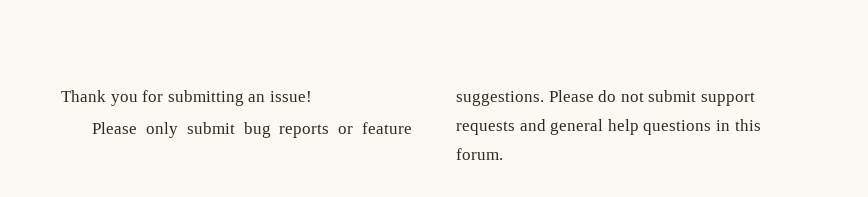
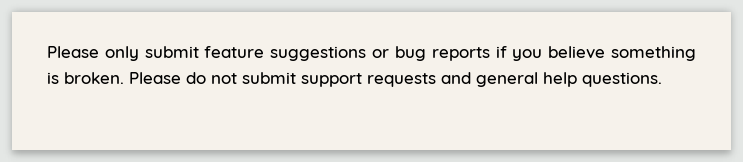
- Thank you for submitting an issue!
- Please only submit bug reports or feature suggestions.
+ Please only submit feature suggestions or bug reports if you believe something is broken.
- Please do not submit support requests and general help questions in this forum.
+ Please do not submit support requests and general help questions.

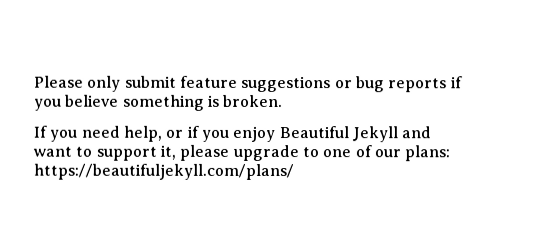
- Please only submit feature suggestions or bug reports if you believe something is broken. Please do not submit support requests and general help questions.
+ Please only submit feature suggestions or bug reports if you believe something is broken.
+ If you need help, or if you enjoy Beautiful Jekyll and want to support it, please upgrade to one of our plans: https://beautifuljekyll.com/plans/

